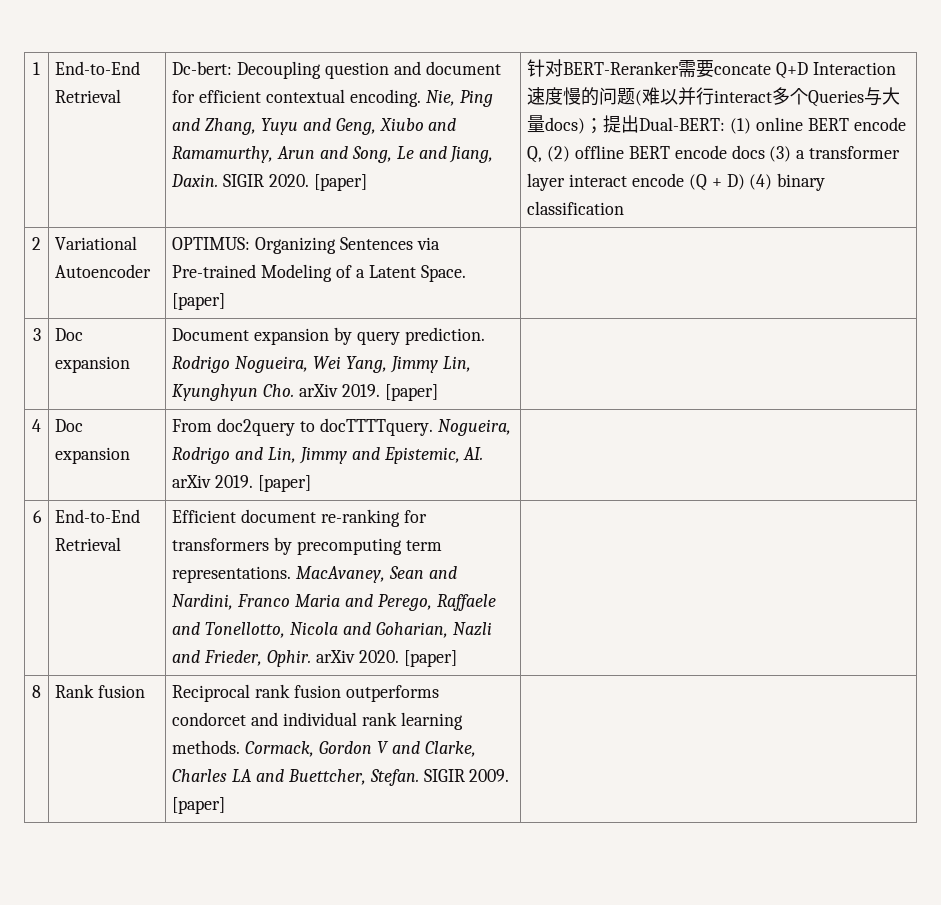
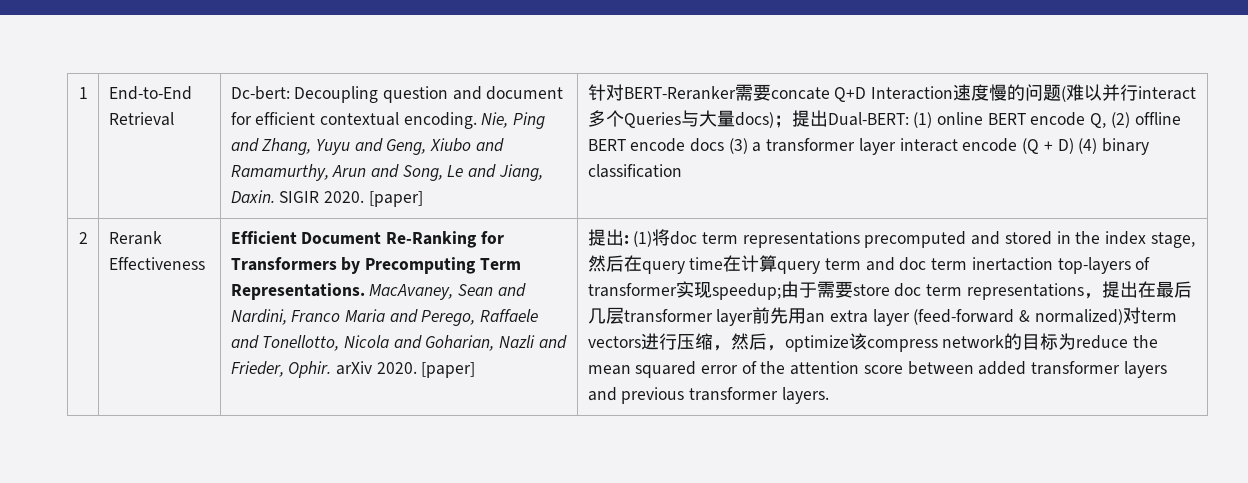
- Variational Autoencoder | OPTIMUS: Organizing Sentences via Pre-trained Modeling of a Latent Space. [paper] |
- 3 | Doc expansion | Document expansion by query prediction. Rodrigo Nogueira, Wei Yang, Jimmy Lin, Kyunghyun Cho. arXiv 2019. [paper] |
- 4 | Doc expansion | From doc2query to docTTTTquery. Nogueira, Rodrigo and Lin, Jimmy and Epistemic, AI. arXiv 2019. [paper] |
- 6 | End-to-End Retrieval | Efficient document re-ranking for transformers by precomputing term representations. MacAvaney, Sean and Nardini, Franco Maria and Perego, Raffaele and Tonellotto, Nicola and Goharian, Nazli and Frieder, Ophir. arXiv 2020. [paper] |
+ Rerank Effectiveness | Efficient Document Re-Ranking for Transformers by Precomputing Term Representations. MacAvaney, Sean and Nardini, Franco Maria and Perego, Raffaele and Tonellotto, Nicola and Goharian, Nazli and Frieder, Ophir. arXiv 2020. [paper]
- 8 | Rank fusion | Reciprocal rank fusion outperforms condorcet and individual rank learning methods. Cormack, Gordon V and Clarke, Charles LA and Buettcher, Stefan. SIGIR 2009. [paper] |
+ 提出: (1)将doc term representations precomputed and stored in the index stage,然后在query time在计算query term and doc term inertaction top-layers of transformer实现speedup;由于需要store doc term representations，提出在最后几层transformer layer前先用an extra layer (feed-forward & normalized)对term vectors进行压缩，然后，optimize该compress network的目标为reduce the mean squared error of the attention score between added transformer layers and previous transformer layers.

